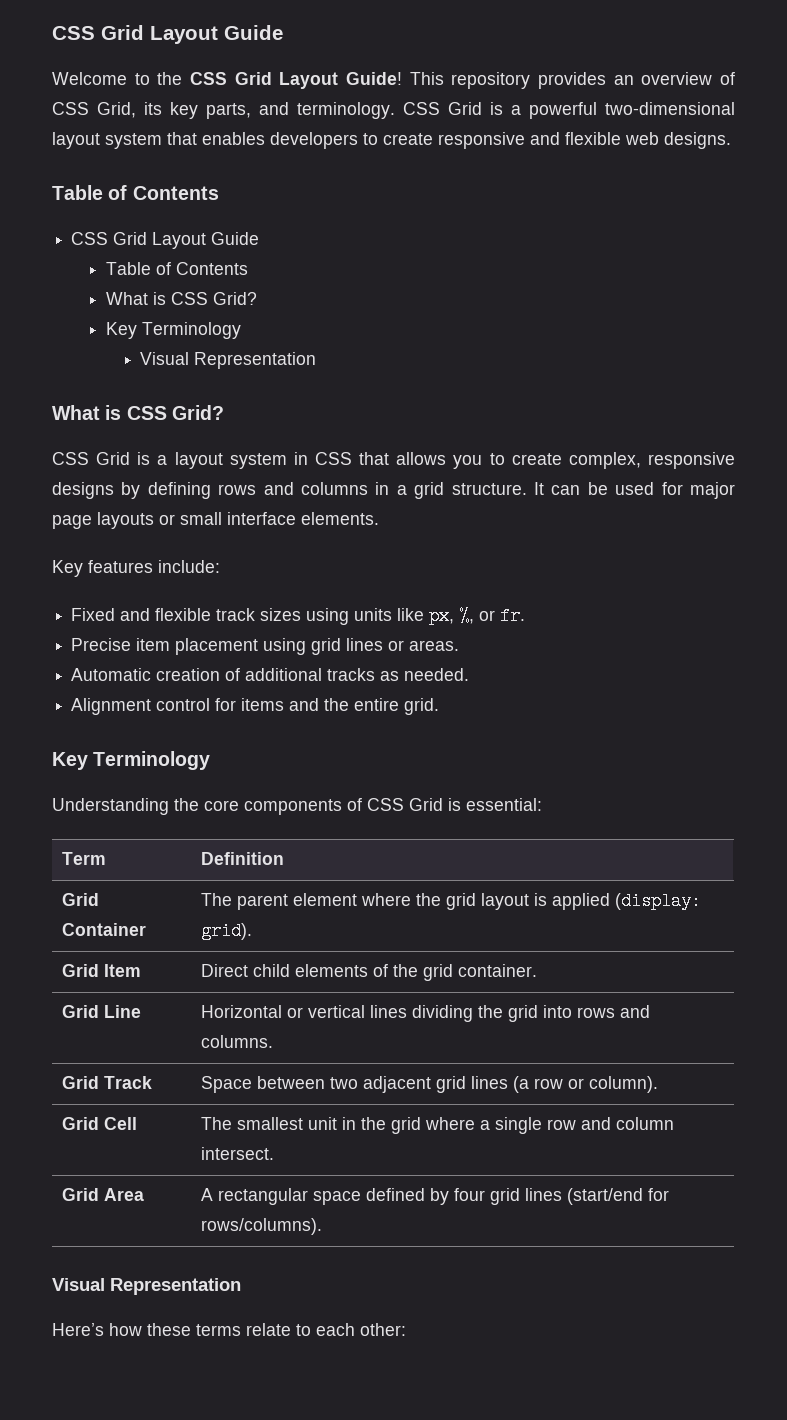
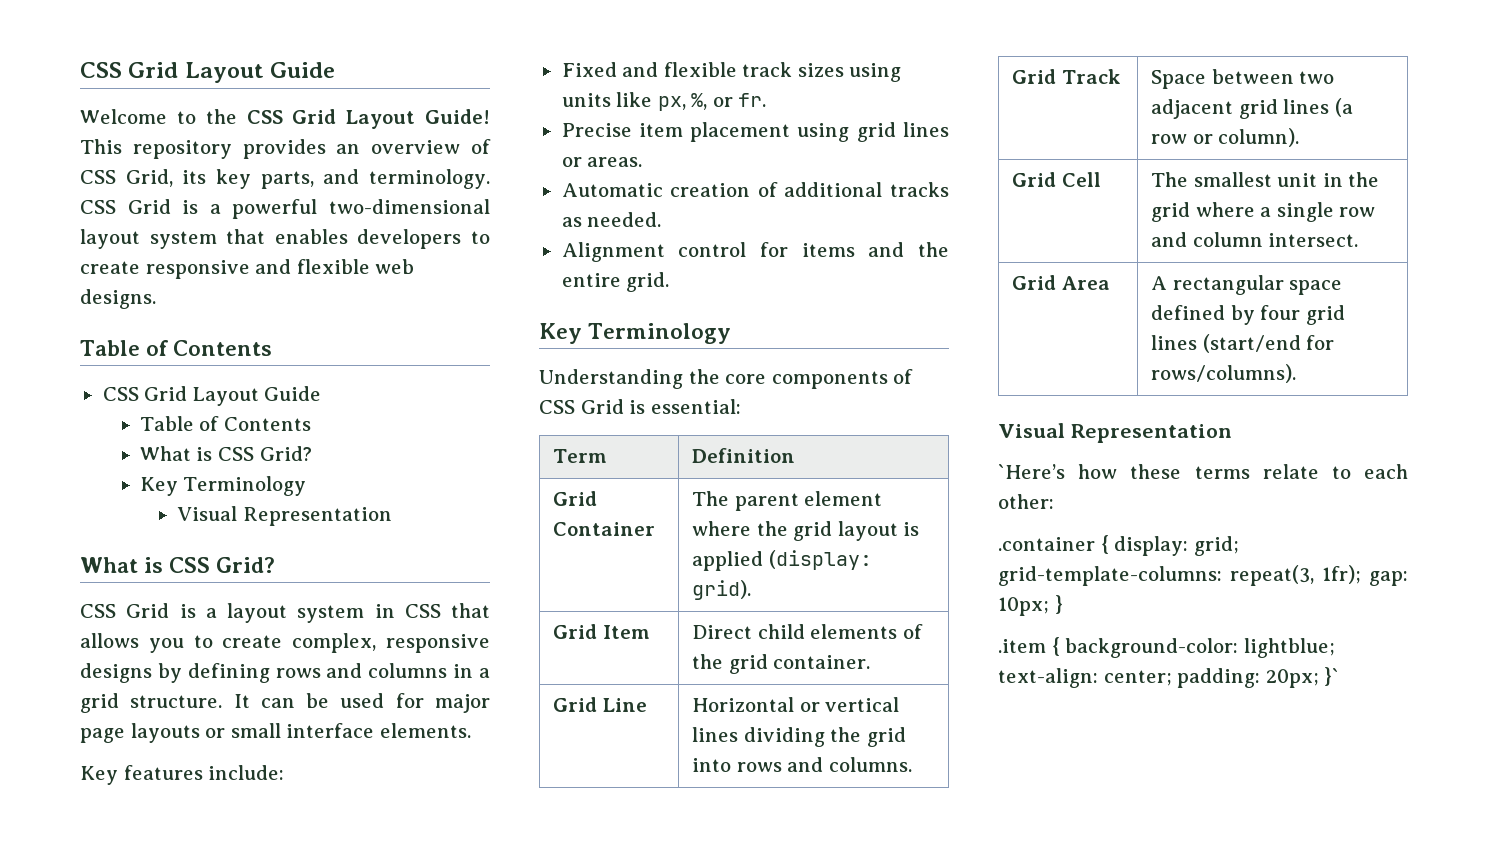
- Here’s how these terms relate to each other:
+ `Here’s how these terms relate to each other:
+ .container { display: grid; grid-template-columns: repeat(3, 1fr); gap: 10px; }
+ .item { background-color: lightblue; text-align: center; padding: 20px; }`

